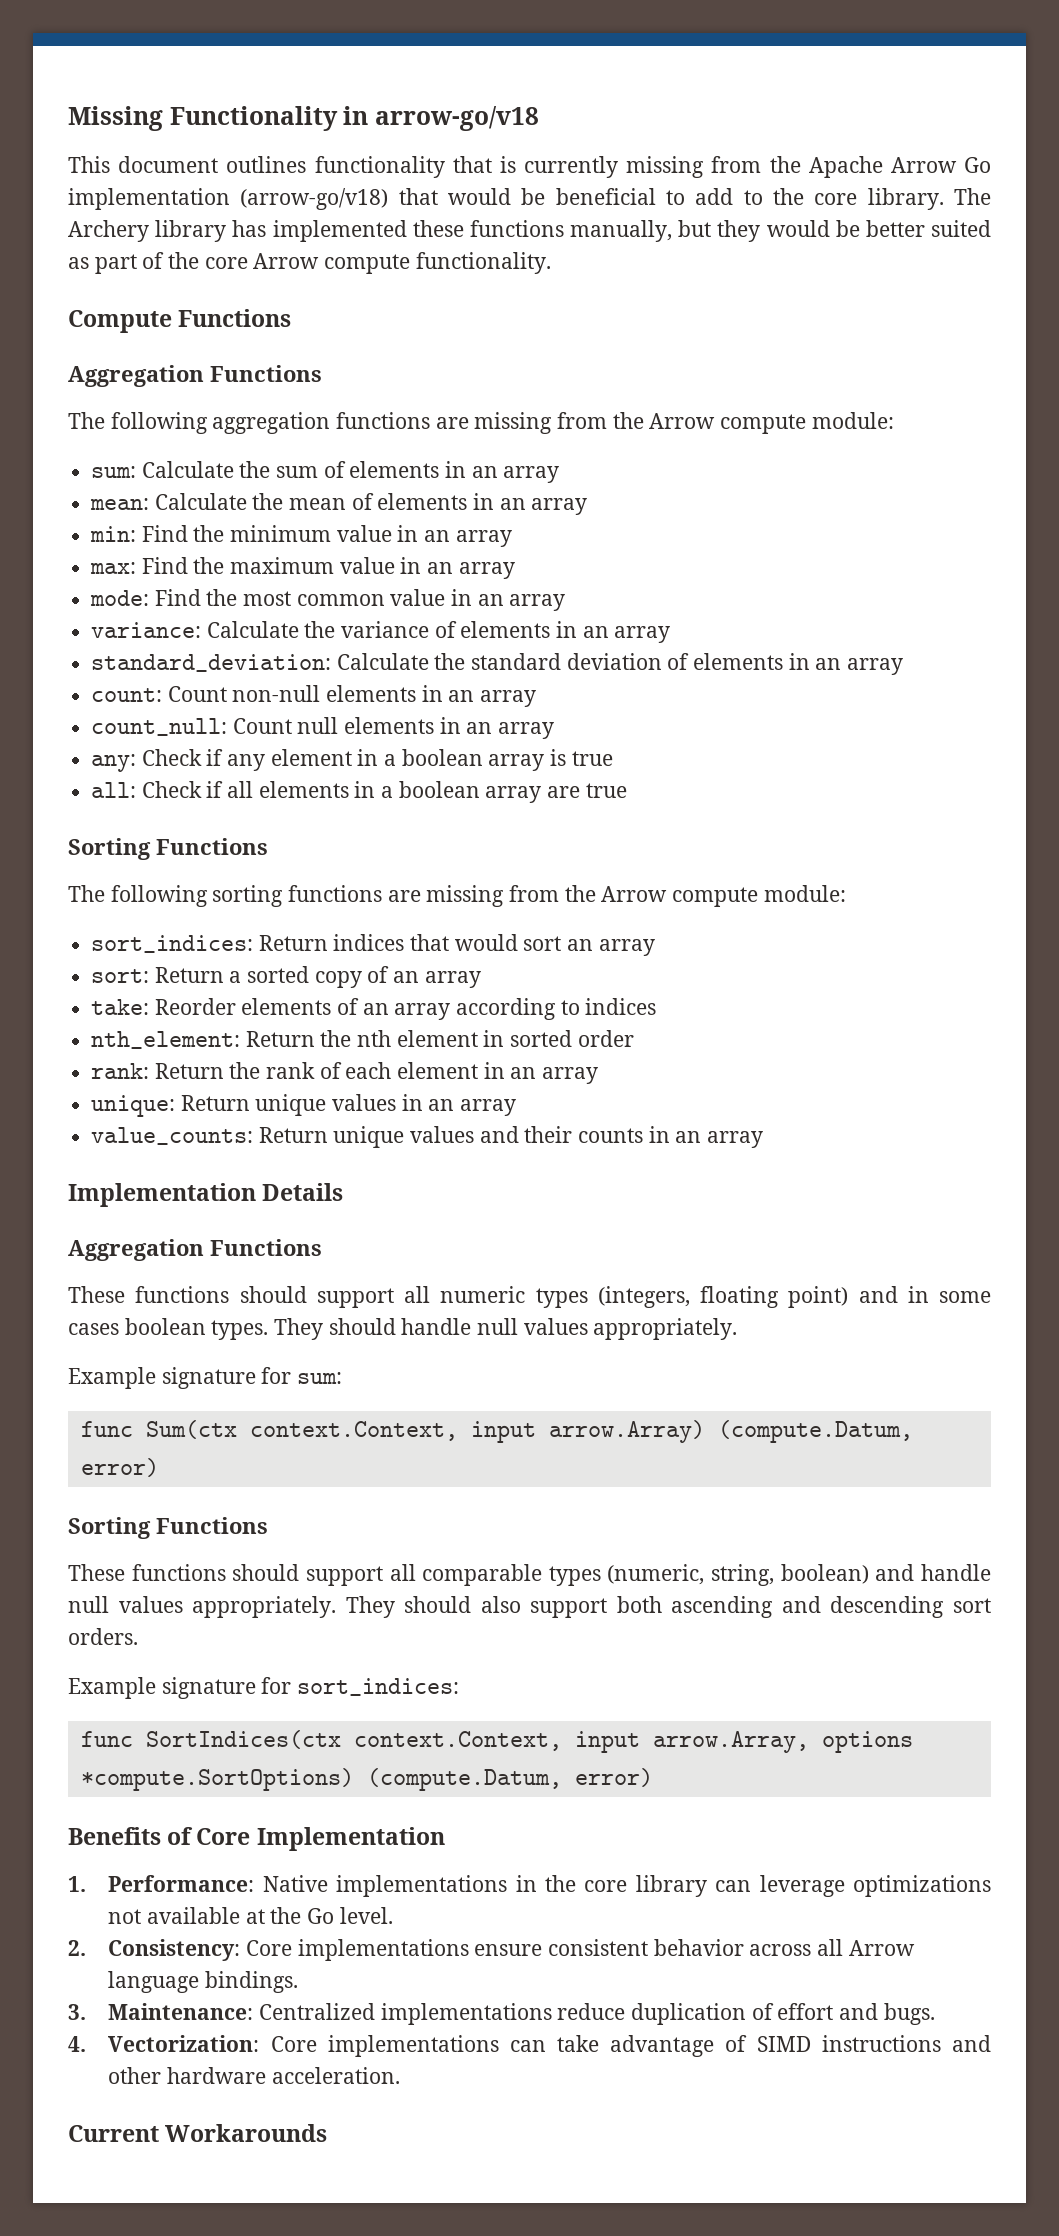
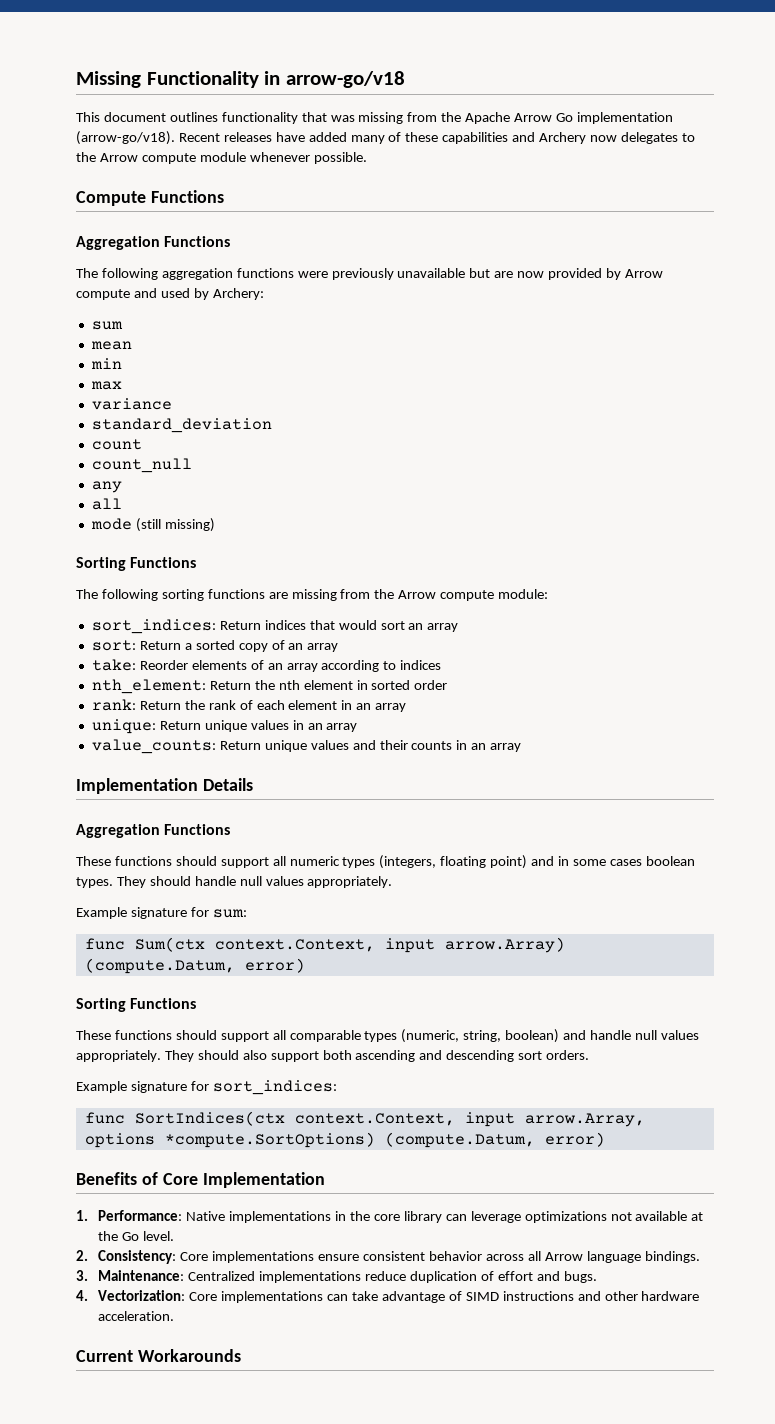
- This document outlines functionality that is currently missing from the Apache Arrow Go implementation (arrow-go/v18) that would be beneficial to add to the core library. The Archery library has implemented these functions manually, but they would be better suited as part of the core Arrow compute functionality.
+ This document outlines functionality that was missing from the Apache Arrow Go implementation (arrow-go/v18). Recent releases have added many of these capabilities and Archery now delegates to the Arrow compute module whenever possible.
- The following aggregation functions are missing from the Arrow compute module:
- sum: Calculate the sum of elements in an array
- mean: Calculate the mean of elements in an array
- min: Find the minimum value in an array
- max: Find the maximum value in an array
- mode: Find the most common value in an array
- variance: Calculate the variance of elements in an array
- standard_deviation: Calculate the standard deviation of elements in an array
- count: Count non-null elements in an array
- count_null: Count null elements in an array
- any: Check if any element in a boolean array is true
- all: Check if all elements in a boolean array are true
+ The following aggregation functions were previously unavailable but are now provided by Arrow compute and used by Archery:
+ sum
+ mean
+ min
+ max
+ variance
+ standard_deviation
+ count
+ count_null
+ any
+ all
+ mode (still missing)

